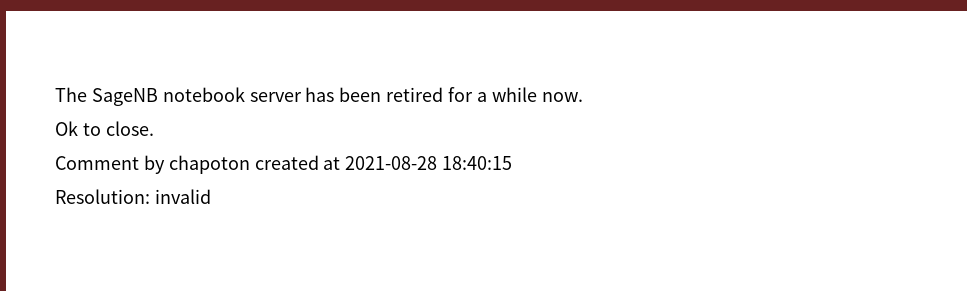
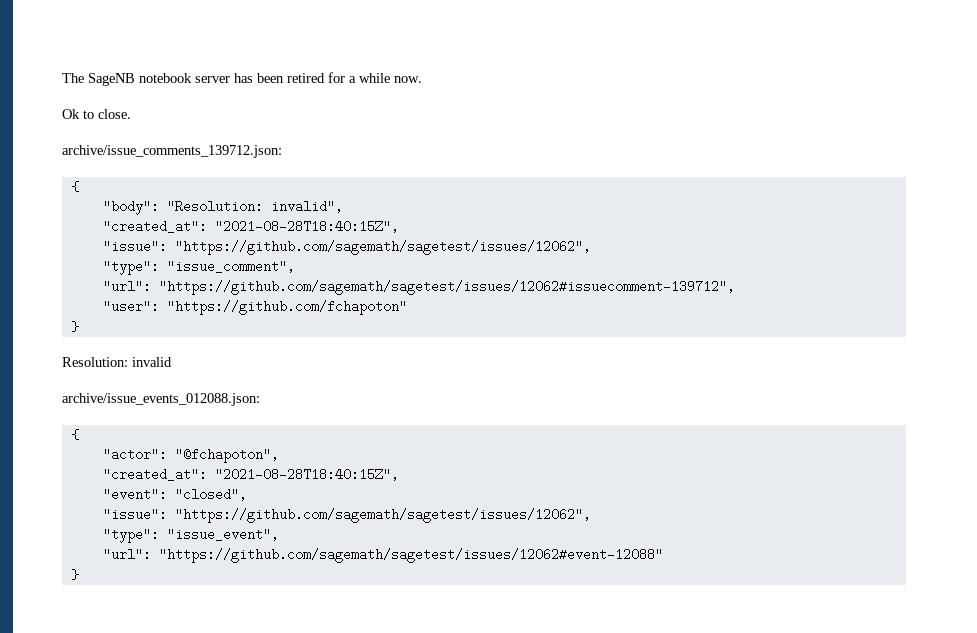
- Comment by chapoton created at 2021-08-28 18:40:15
+ archive/issue_comments_139712.json:
+ {
+ "body": "Resolution: invalid",
+ "created_at": "2021-08-28T18:40:15Z",
+ "issue": "https://github.com/sagemath/sagetest/issues/12062",
+ "type": "issue_comment",
+ "url": "https://github.com/sagemath/sagetest/issues/12062#issuecomment-139712",
+ "user": "https://github.com/fchapoton"
+ }
  Resolution: invalid
+ archive/issue_events_012088.json:
+ {
+ "actor": "@fchapoton",
+ "created_at": "2021-08-28T18:40:15Z",
+ "event": "closed",
+ "issue": "https://github.com/sagemath/sagetest/issues/12062",
+ "type": "issue_event",
+ "url": "https://github.com/sagemath/sagetest/issues/12062#event-12088"
+ }

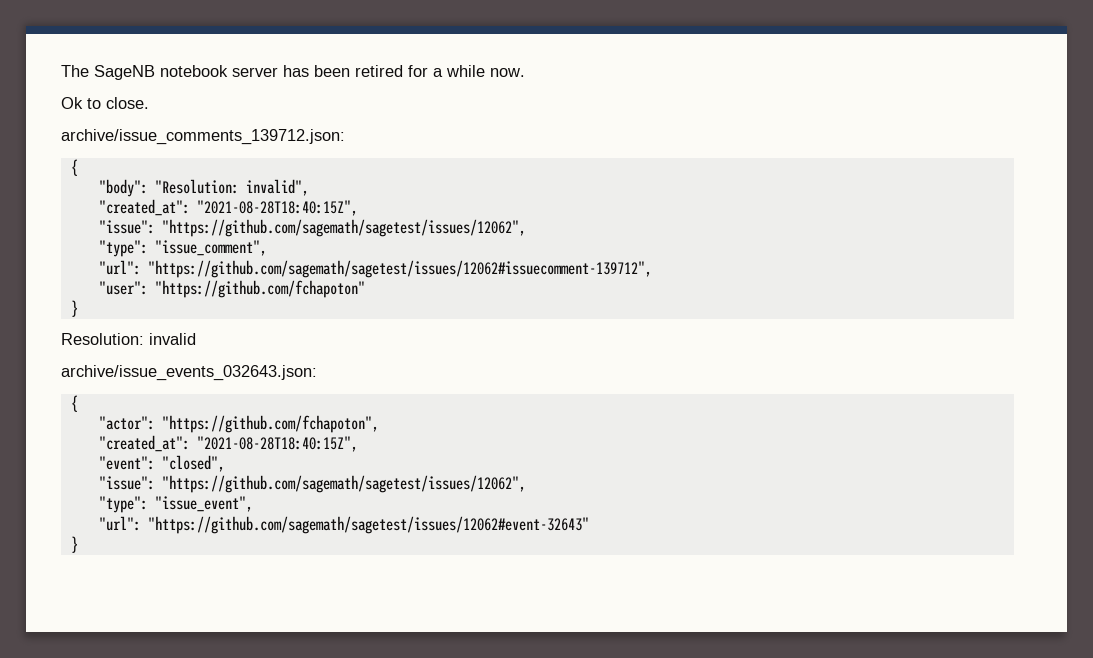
- archive/issue_events_012088.json:
+ archive/issue_events_032643.json:
- "actor": "@fchapoton",
+ "actor": "https://github.com/fchapoton",
- "url": "https://github.com/sagemath/sagetest/issues/12062#event-12088"
+ "url": "https://github.com/sagemath/sagetest/issues/12062#event-32643"

